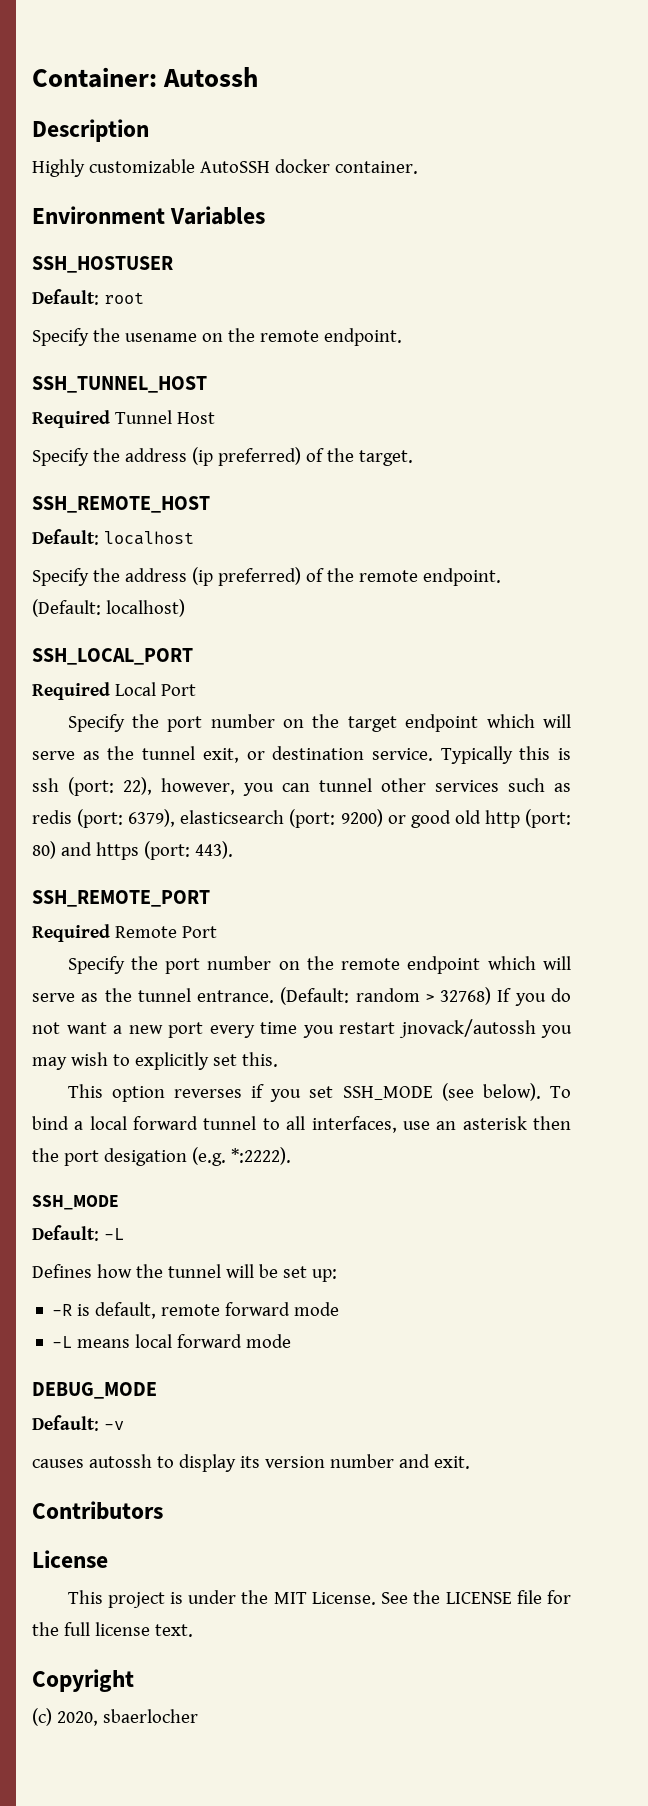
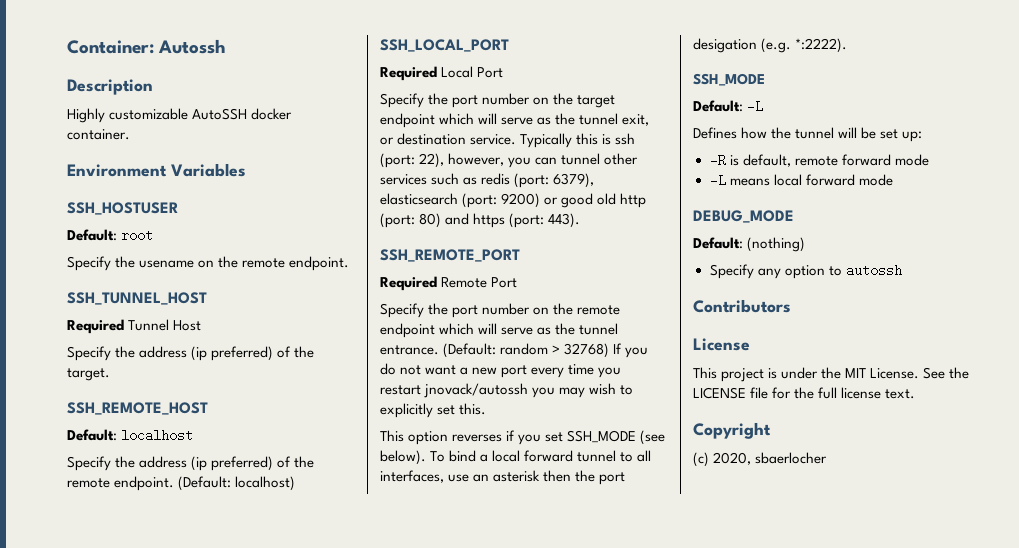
- Default: -v
- causes autossh to display its version number and exit.
+ Default: (nothing)
+ Specify any option to autossh

